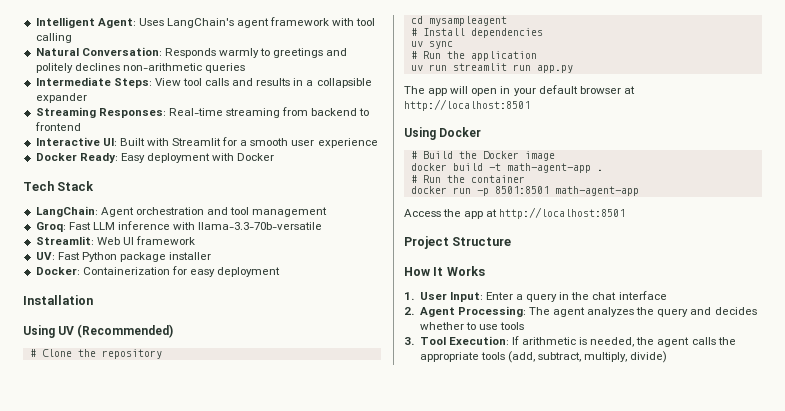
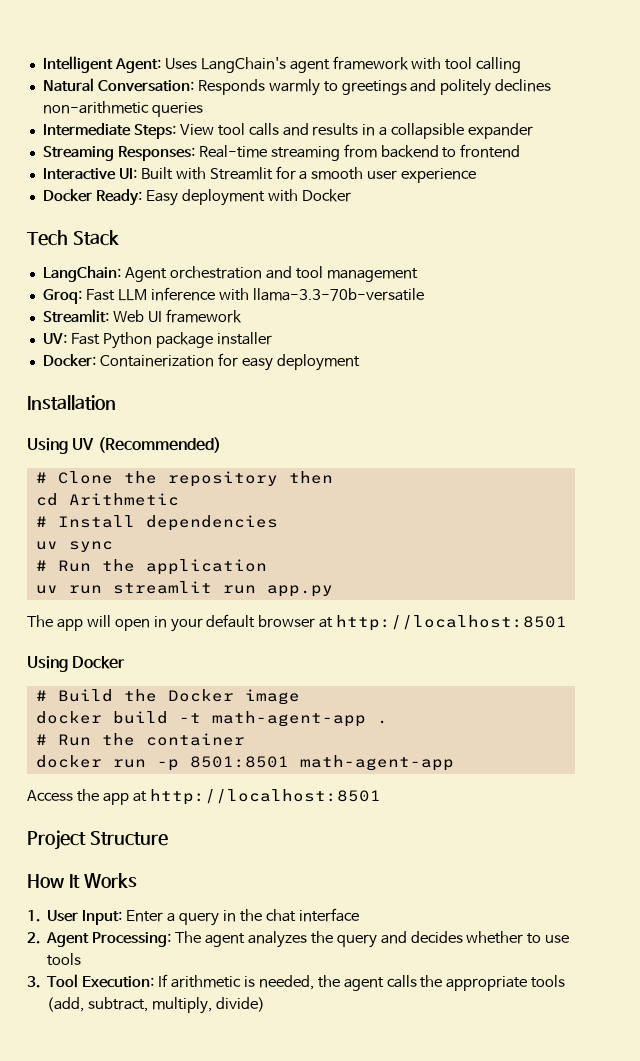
- # Clone the repository
+ # Clone the repository then
- cd mysampleagent
+ cd Arithmetic

